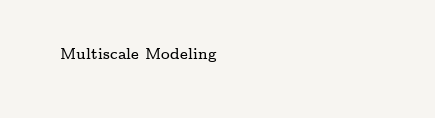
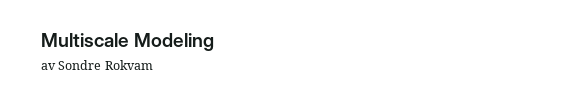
+ av Sondre Rokvam

